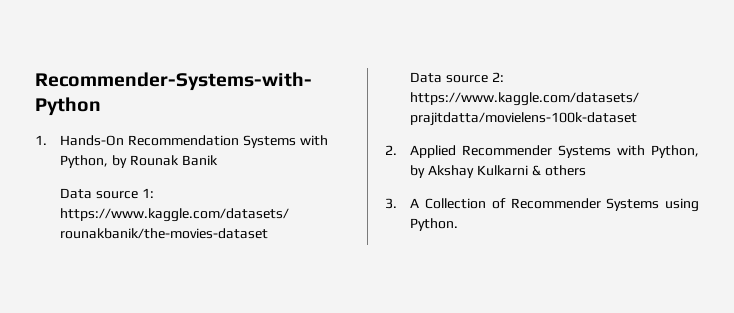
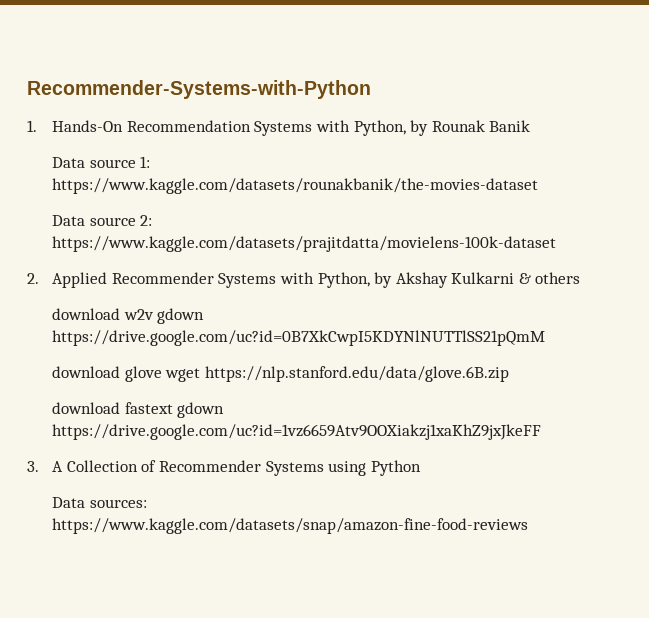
+ download w2v gdown https://drive.google.com/uc?id=0B7XkCwpI5KDYNlNUTTlSS21pQmM
+ download glove wget https://nlp.stanford.edu/data/glove.6B.zip
+ download fastext gdown https://drive.google.com/uc?id=1vz6659Atv9OOXiakzj1xaKhZ9jxJkeFF
- 3. A Collection of Recommender Systems using Python.
+ 3. A Collection of Recommender Systems using Python
+ Data sources: https://www.kaggle.com/datasets/snap/amazon-fine-food-reviews

